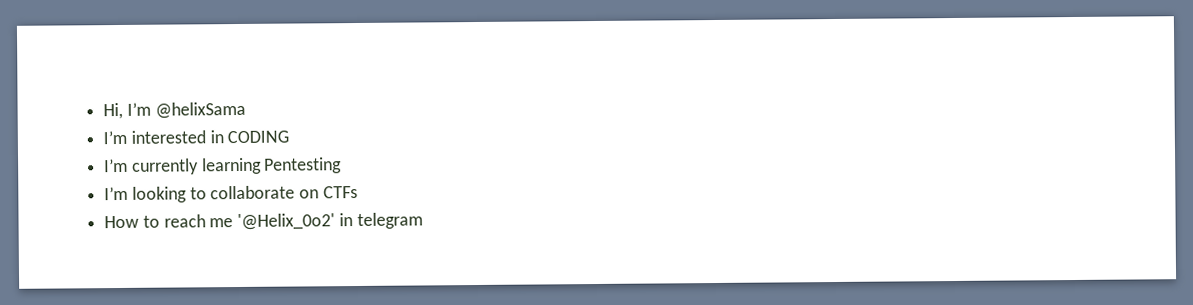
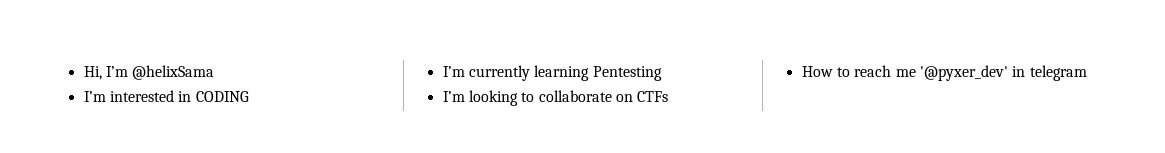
- How to reach me '@Helix_0o2' in telegram
+ How to reach me '@pyxer_dev' in telegram

